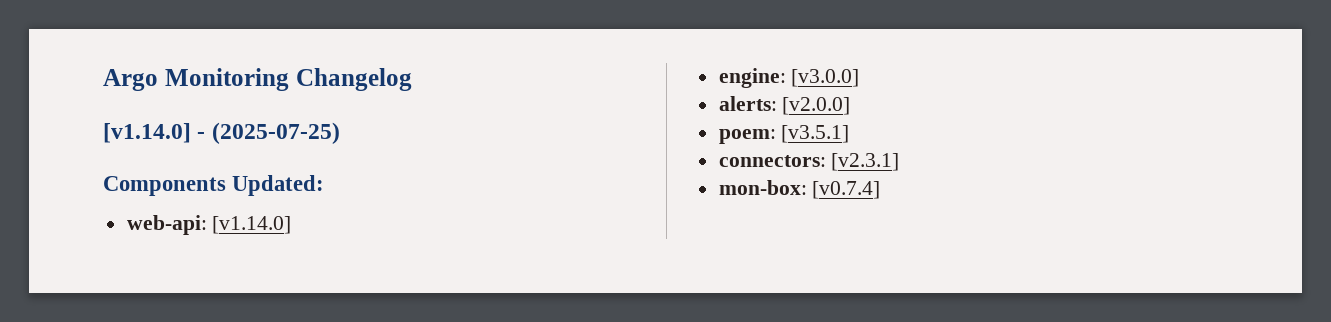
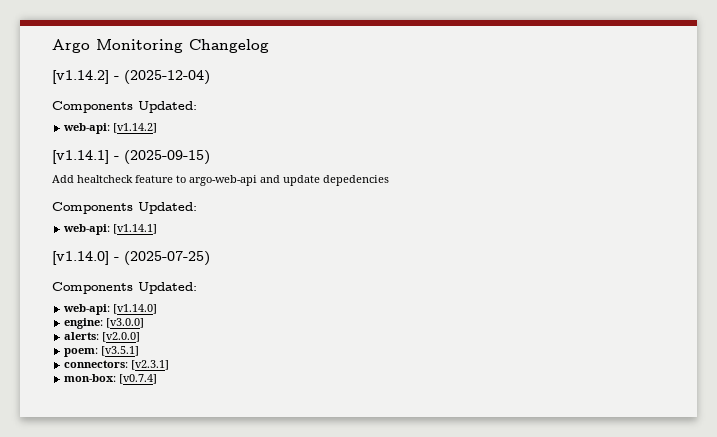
+ [v1.14.2] - (2025-12-04)
+ Components Updated:
+ web-api: [v1.14.2]
+ [v1.14.1] - (2025-09-15)
+ Add healtcheck feature to argo-web-api and update depedencies
+ Components Updated:
+ web-api: [v1.14.1]

